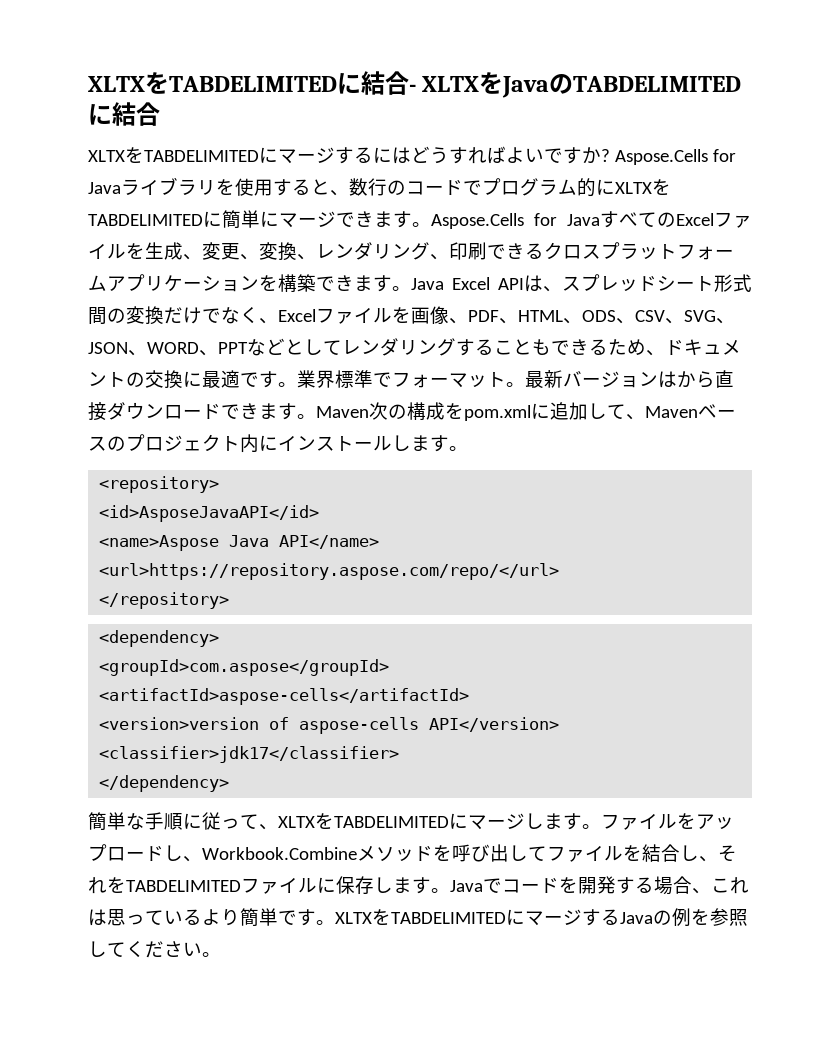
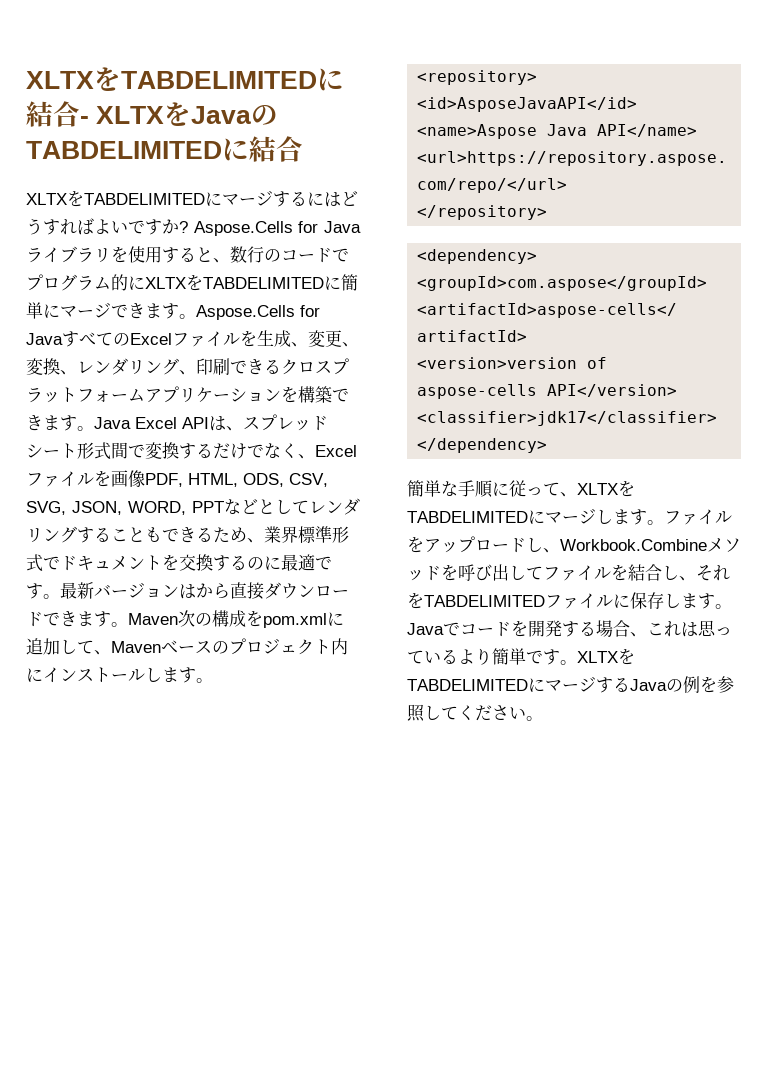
- Java Excel APIは、スプレッドシート形式間の変換だけでなく、Excelファイルを画像、PDF、HTML、ODS、CSV、SVG、JSON、WORD、PPTなどとしてレンダリングすることもできるため、ドキュメントの交換に最適です。業界標準でフォーマット。
+ Java Excel APIは、スプレッドシート形式間で変換するだけでなく、Excelファイルを画像PDF, HTML, ODS, CSV, SVG, JSON, WORD, PPTなどとしてレンダリングすることもできるため、業界標準形式でドキュメントを交換するのに最適です。

